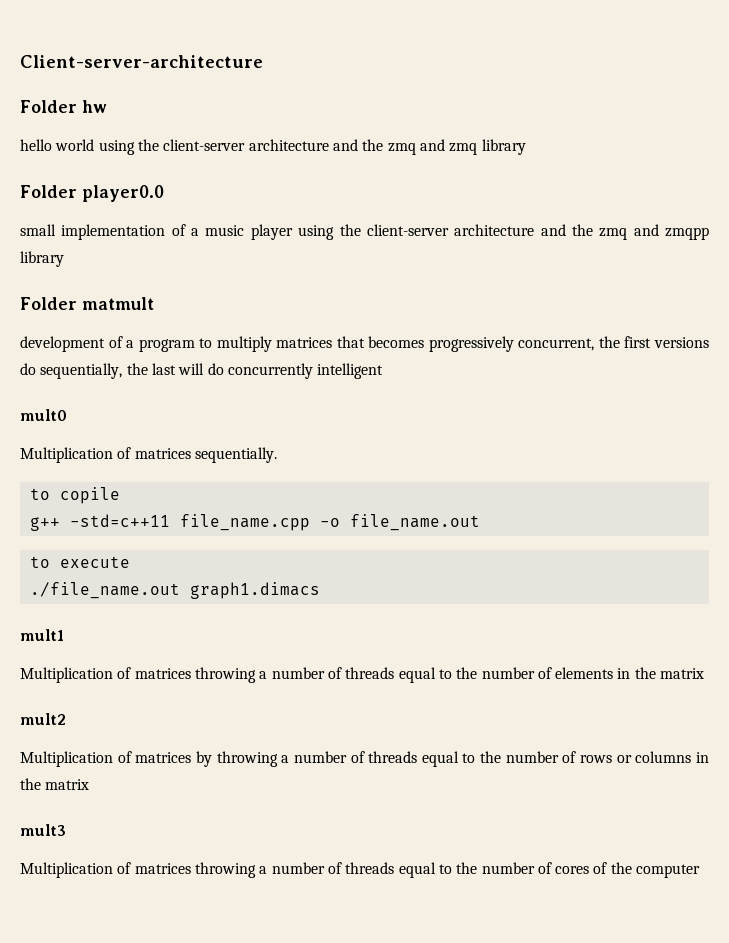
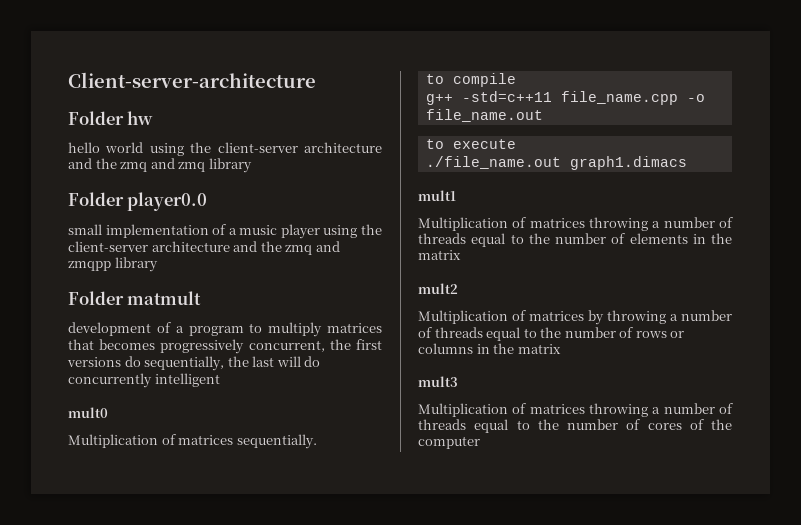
- to copile
+ to compile

